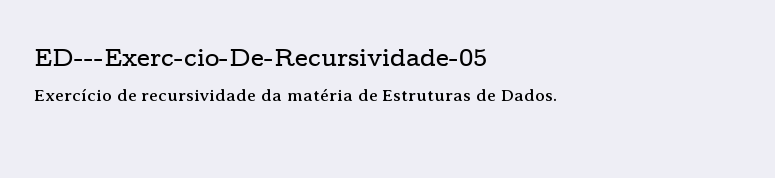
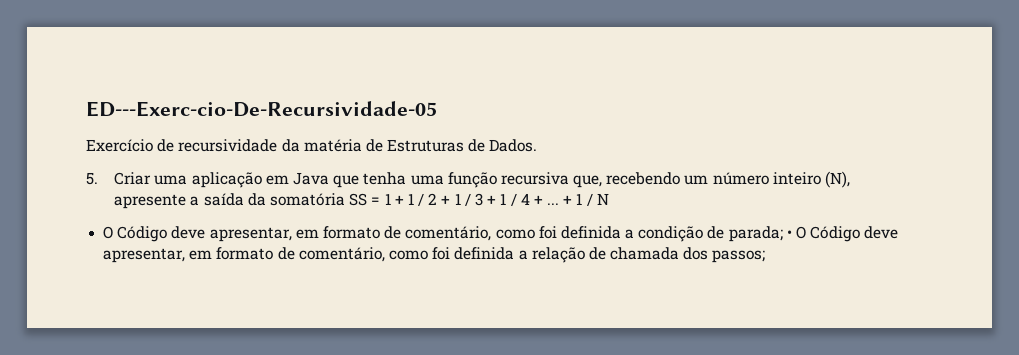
+ 5. Criar uma aplicação em Java que tenha uma função recursiva que, recebendo um número inteiro (N), apresente a saída da somatória SS = 1 + 1 / 2 + 1 / 3 + 1 / 4 + ... + 1 / N
+ O Código deve apresentar, em formato de comentário, como foi definida a condição de parada; • O Código deve apresentar, em formato de comentário, como foi definida a relação de chamada dos passos;

